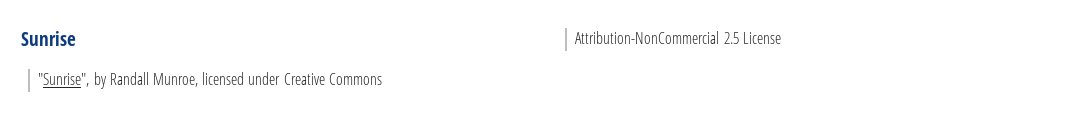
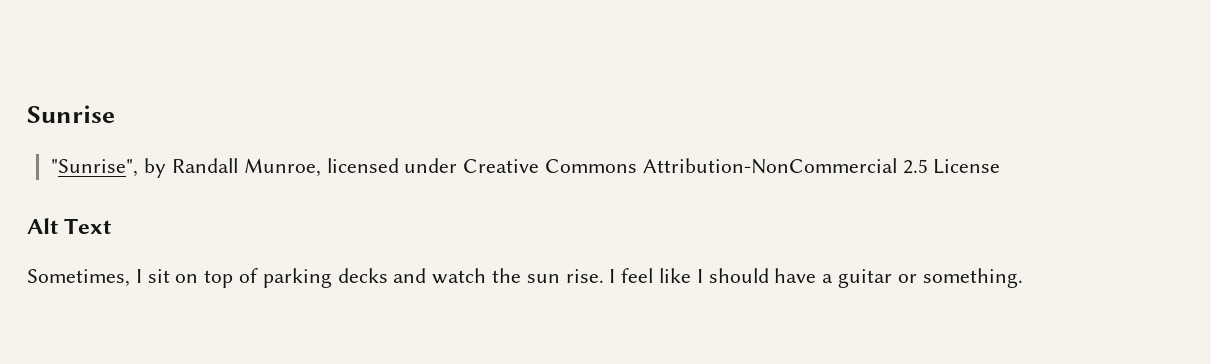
+ Alt Text
+ Sometimes, I sit on top of parking decks and watch the sun rise. I feel like I should have a guitar or something.

